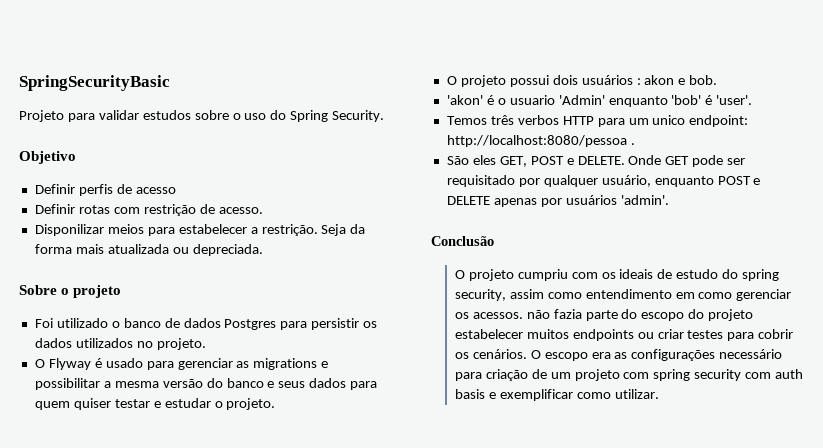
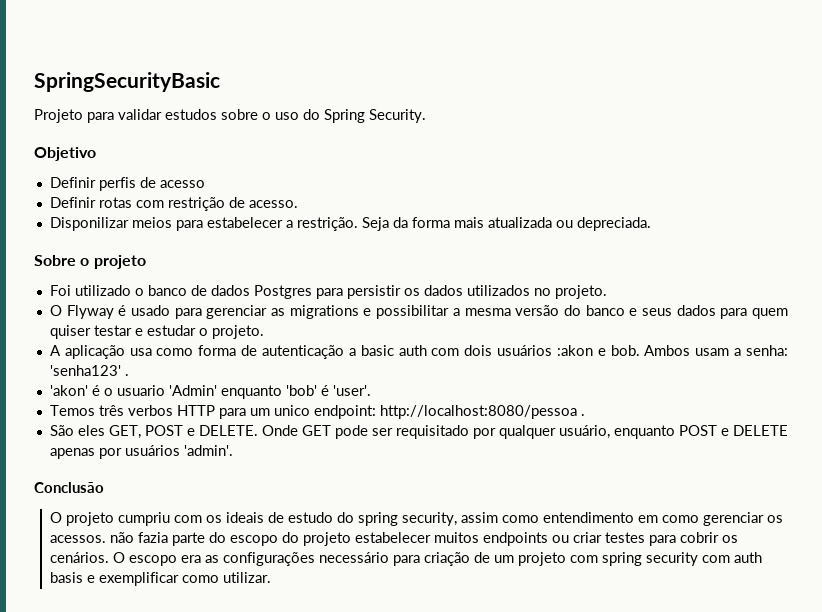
- O projeto possui dois usuários : akon e bob.
+ A aplicação usa como forma de autenticação a basic auth com dois usuários :akon e bob. Ambos usam a senha: 'senha123' .

